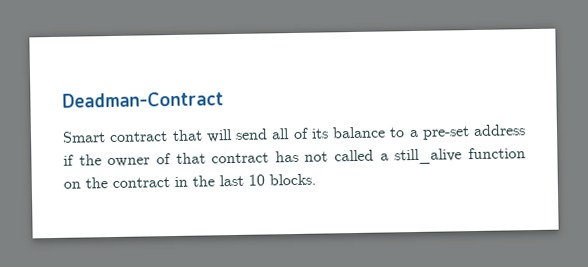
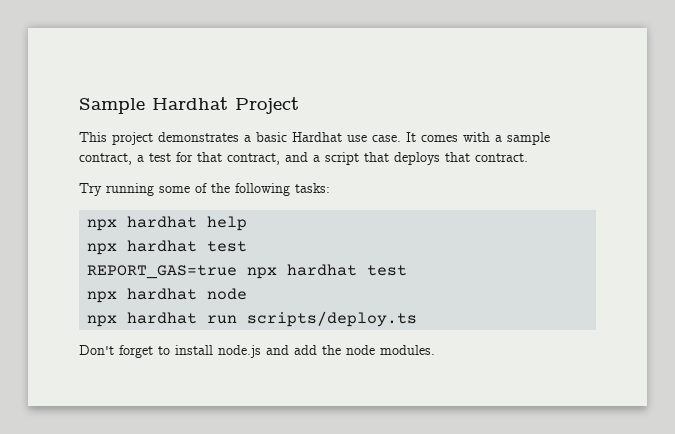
- Deadman-Contract
- Smart contract that will send all of its balance to a pre-set address if the owner of that contract has not called a still_alive function on the contract in the last 10 blocks.
+ Sample Hardhat Project
+ This project demonstrates a basic Hardhat use case. It comes with a sample contract, a test for that contract, and a script that deploys that contract.
+ Try running some of the following tasks:
+ npx hardhat help
+ npx hardhat test
+ REPORT_GAS=true npx hardhat test
+ npx hardhat node
+ npx hardhat run scripts/deploy.ts
+ Don't forget to install node.js and add the node modules.

